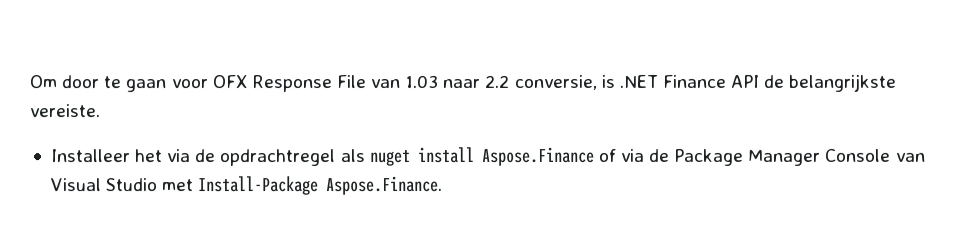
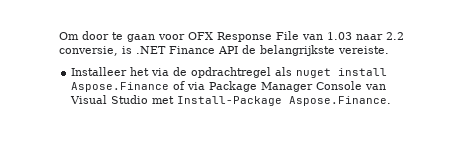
- Installeer het via de opdrachtregel als nuget install Aspose.Finance of via de Package Manager Console van Visual Studio met Install-Package Aspose.Finance.
+ Installeer het via de opdrachtregel als nuget install Aspose.Finance of via Package Manager Console van Visual Studio met Install-Package Aspose.Finance.

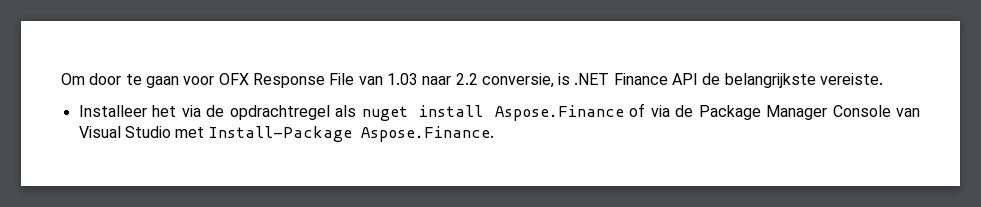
- Installeer het via de opdrachtregel als nuget install Aspose.Finance of via Package Manager Console van Visual Studio met Install-Package Aspose.Finance.
+ Installeer het via de opdrachtregel als nuget install Aspose.Finance of via de Package Manager Console van Visual Studio met Install-Package Aspose.Finance.

